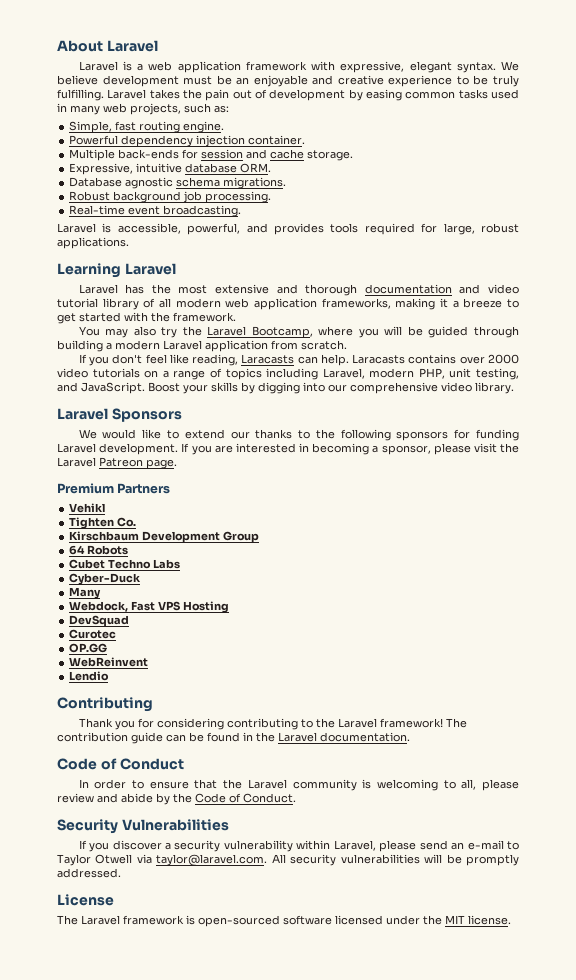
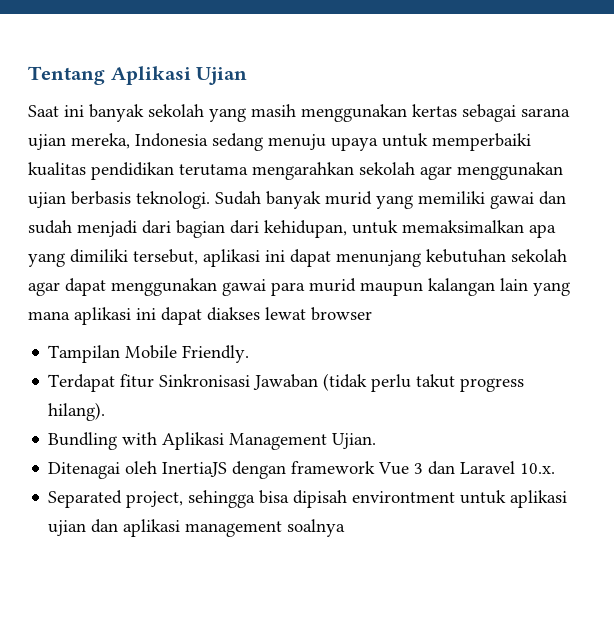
- About Laravel
- Laravel is a web application framework with expressive, elegant syntax. We believe development must be an enjoyable and creative experience to be truly fulfilling. Laravel takes the pain out of development by easing common tasks used in many web projects, such as:
- Simple, fast routing engine.
- Powerful dependency injection container.
- Multiple back-ends for session and cache storage.
- Expressive, intuitive database ORM.
- Database agnostic schema migrations.
- Robust background job processing.
- Real-time event broadcasting.
- Laravel is accessible, powerful, and provides tools required for large, robust applications.
- Learning Laravel
- Laravel has the most extensive and thorough documentation and video tutorial library of all modern web application frameworks, making it a breeze to get started with the framework.
- You may also try the Laravel Bootcamp, where you will be guided through building a modern Laravel application from scratch.
- If you don't feel like reading, Laracasts can help. Laracasts contains over 2000 video tutorials on a range of topics including Laravel, modern PHP, unit testing, and JavaScript. Boost your skills by digging into our comprehensive video library.
- Laravel Sponsors
- We would like to extend our thanks to the following sponsors for funding Laravel development. If you are interested in becoming a sponsor, please visit the Laravel Patreon page.
- Premium Partners
- Vehikl
- Tighten Co.
- Kirschbaum Development Group
- 64 Robots
- Cubet Techno Labs
- Cyber-Duck
- Many
- Webdock, Fast VPS Hosting
- DevSquad
- Curotec
- OP.GG
- WebReinvent
- Lendio
- Contributing
- Thank you for considering contributing to the Laravel framework! The contribution guide can be found in the Laravel documentation.
- Code of Conduct
- In order to ensure that the Laravel community is welcoming to all, please review and abide by the Code of Conduct.
- Security Vulnerabilities
- If you discover a security vulnerability within Laravel, please send an e-mail to Taylor Otwell via taylor@laravel.com. All security vulnerabilities will be promptly addressed.
- License
- The Laravel framework is open-sourced software licensed under the MIT license.
+ Tentang Aplikasi Ujian
+ Saat ini banyak sekolah yang masih menggunakan kertas sebagai sarana ujian mereka, Indonesia sedang menuju upaya untuk memperbaiki kualitas pendidikan terutama mengarahkan sekolah agar menggunakan ujian berbasis teknologi. Sudah banyak murid yang memiliki gawai dan sudah menjadi dari bagian dari kehidupan, untuk memaksimalkan apa yang dimiliki tersebut, aplikasi ini dapat menunjang kebutuhan sekolah agar dapat menggunakan gawai para murid maupun kalangan lain yang mana aplikasi ini dapat diakses lewat browser
+ Tampilan Mobile Friendly.
+ Terdapat fitur Sinkronisasi Jawaban (tidak perlu takut progress hilang).
+ Bundling with Aplikasi Management Ujian.
+ Ditenagai oleh InertiaJS dengan framework Vue 3 dan Laravel 10.x.
+ Separated project, sehingga bisa dipisah environtment untuk aplikasi ujian dan aplikasi management soalnya

